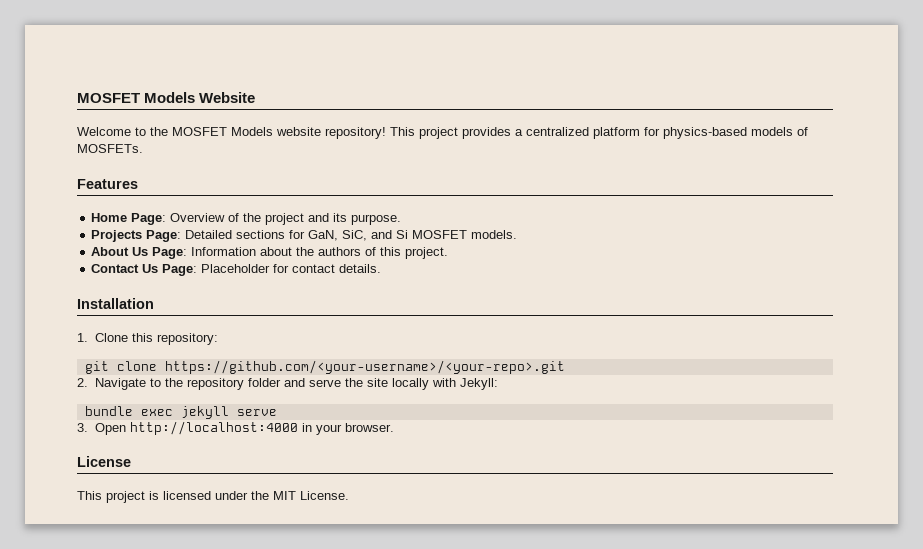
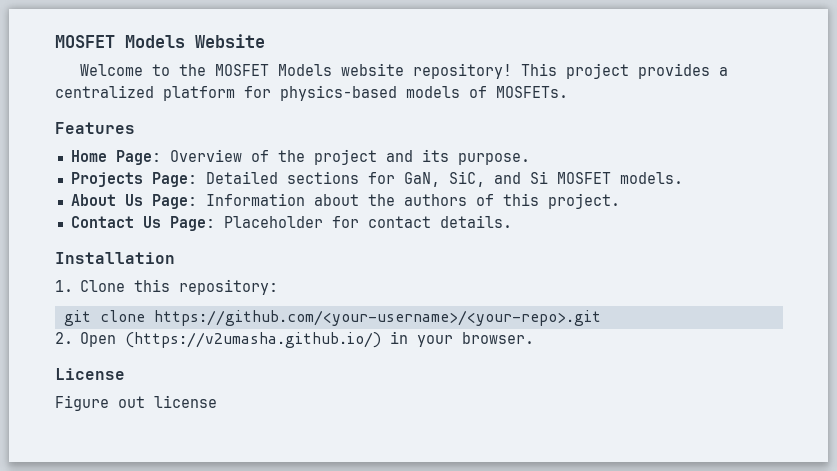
- 2. Navigate to the repository folder and serve the site locally with Jekyll:
- bundle exec jekyll serve
- 3. Open http://localhost:4000 in your browser.
+ 2. Open (https://v2umasha.github.io/) in your browser.
  License
- This project is licensed under the MIT License.
+ Figure out license

